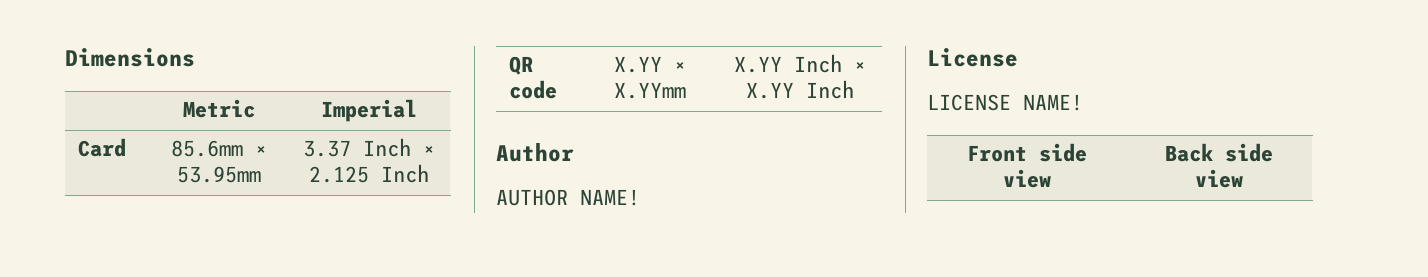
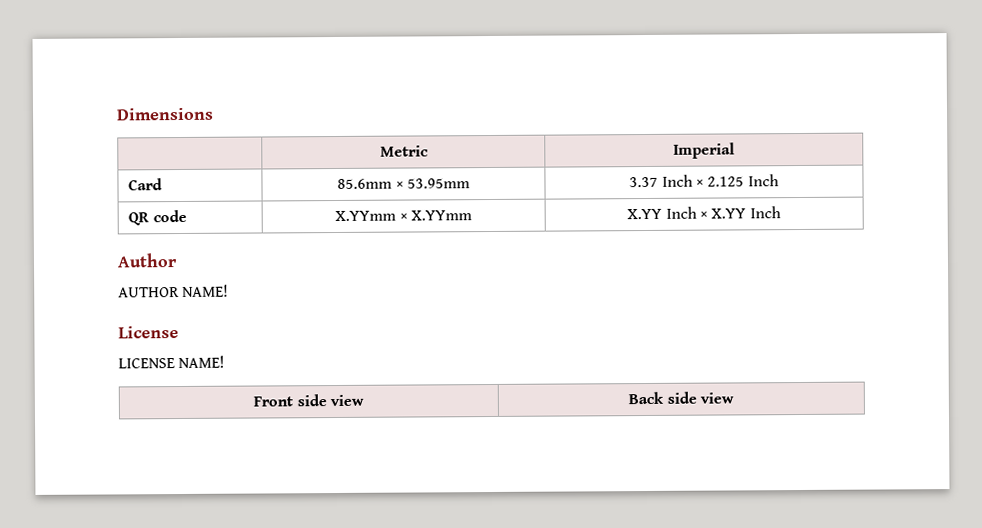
- QR code | X.YY × X.YYmm | X.YY Inch × X.YY Inch
+ QR code | X.YYmm × X.YYmm | X.YY Inch × X.YY Inch

